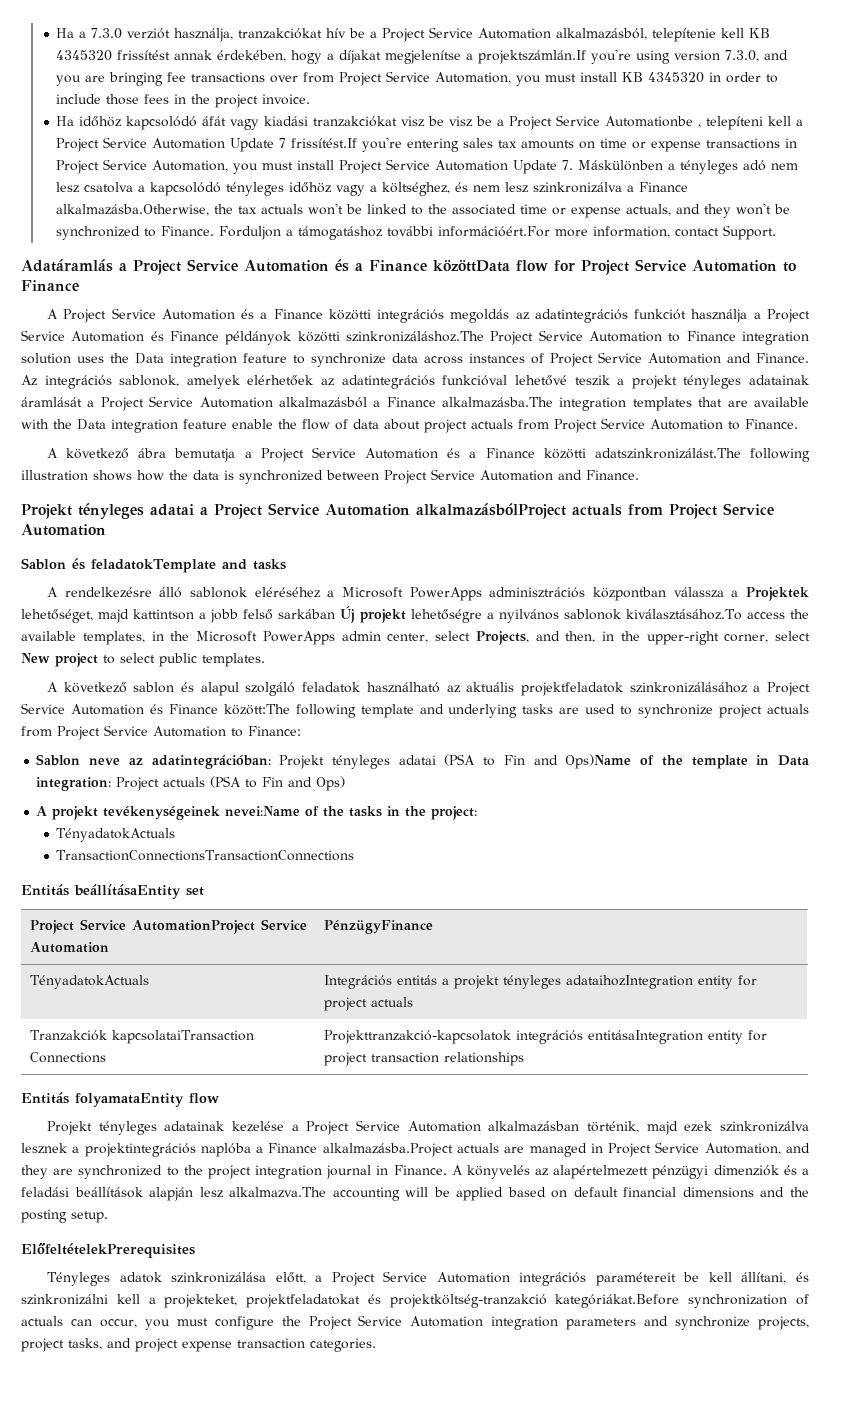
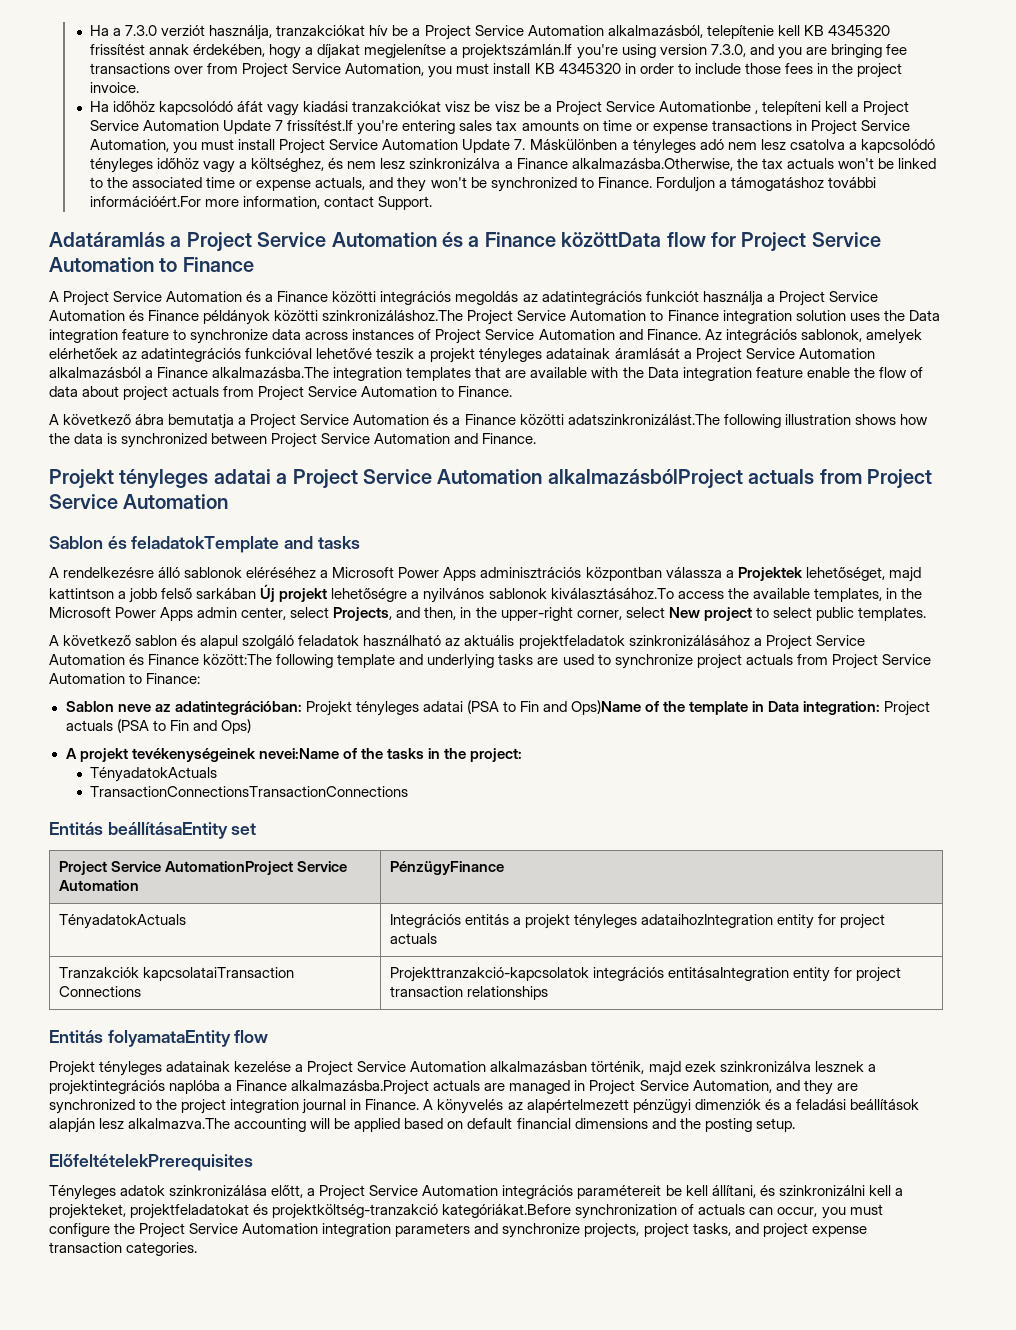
- A rendelkezésre álló sablonok eléréséhez a Microsoft PowerApps adminisztrációs központban válassza a Projektek lehetőséget, majd kattintson a jobb felső sarkában Új projekt lehetőségre a nyilvános sablonok kiválasztásához.To access the available templates, in the Microsoft PowerApps admin center, select Projects, and then, in the upper-right corner, select New project to select public templates.
+ A rendelkezésre álló sablonok eléréséhez a Microsoft Power Apps adminisztrációs központban válassza a Projektek lehetőséget, majd kattintson a jobb felső sarkában Új projekt lehetőségre a nyilvános sablonok kiválasztásához.To access the available templates, in the Microsoft Power Apps admin center, select Projects, and then, in the upper-right corner, select New project to select public templates.

